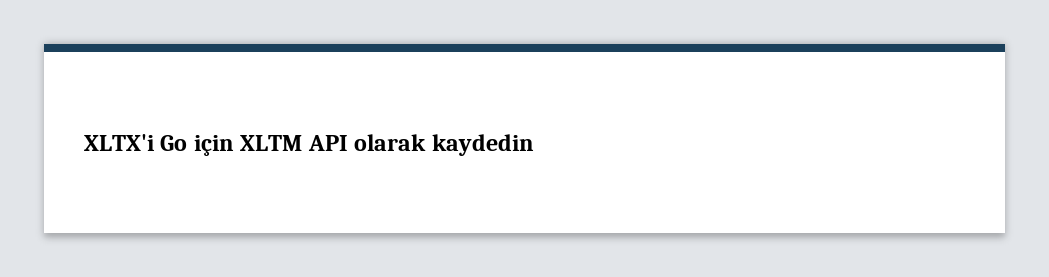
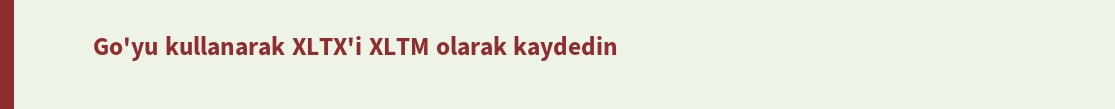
- XLTX'i Go için XLTM API olarak kaydedin
+ Go'yu kullanarak XLTX'i XLTM olarak kaydedin

